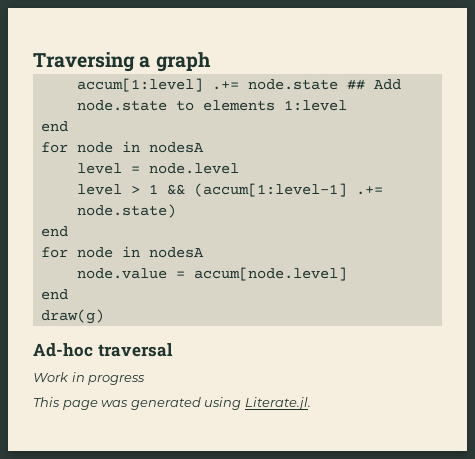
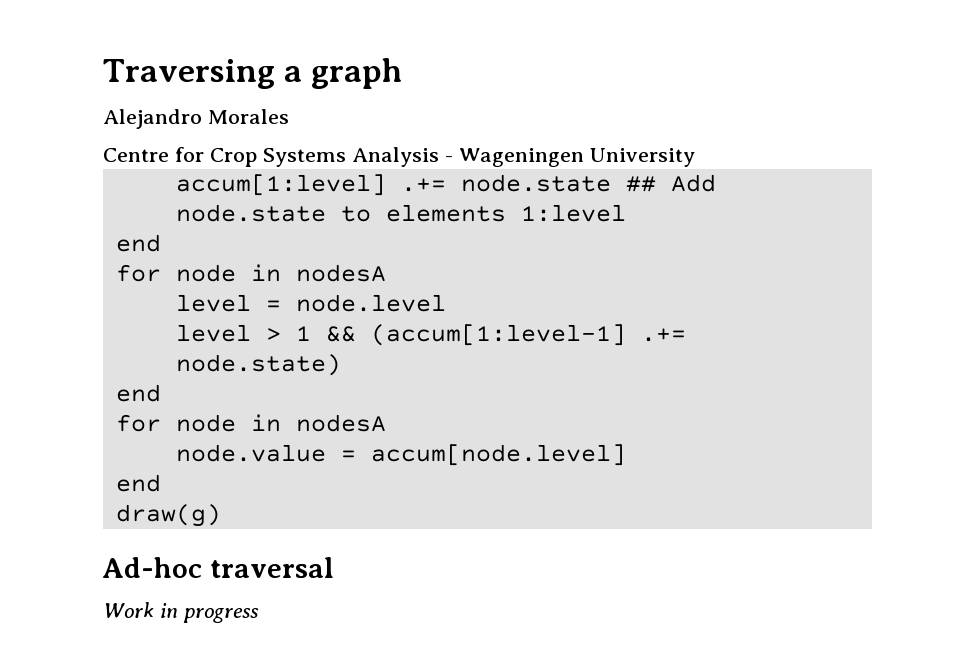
+ Alejandro Morales
+ Centre for Crop Systems Analysis - Wageningen University
- This page was generated using Literate.jl.

